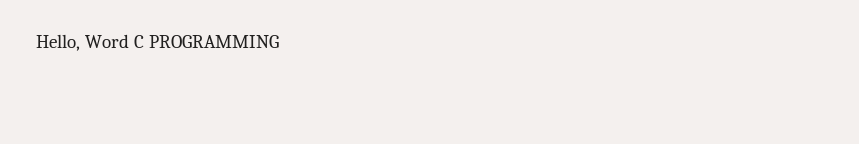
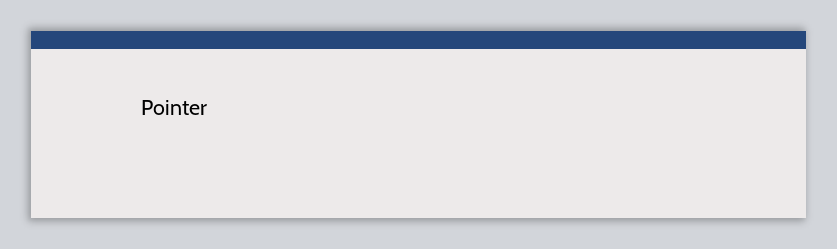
- Hello, Word C PROGRAMMING
+ Pointer

